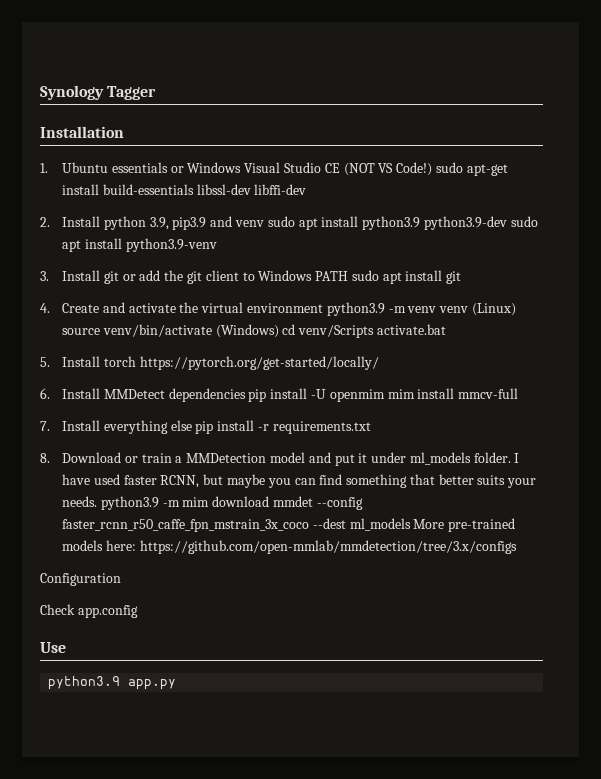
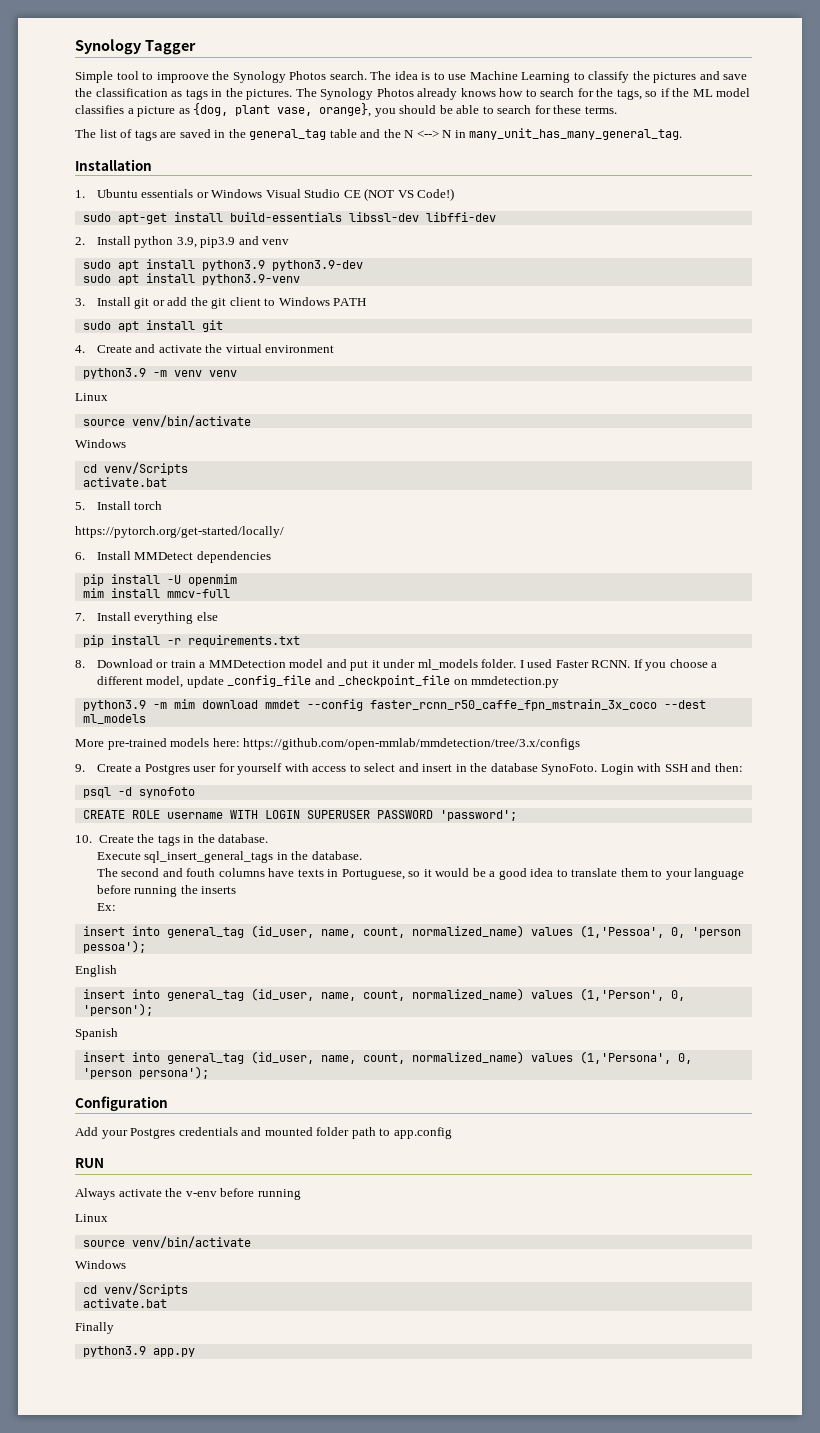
+ Simple tool to improove the Synology Photos search. The idea is to use Machine Learning to classify the pictures and save the classification as tags in the pictures. The Synology Photos already knows how to search for the tags, so if the ML model classifies a picture as {dog, plant vase, orange}, you should be able to search for these terms.
+ The list of tags are saved in the general_tag table and the N <--> N in many_unit_has_many_general_tag.
- 1. Ubuntu essentials or Windows Visual Studio CE (NOT VS Code!) sudo apt-get install build-essentials libssl-dev libffi-dev
+ 1. Ubuntu essentials or Windows Visual Studio CE (NOT VS Code!)
+ sudo apt-get install build-essentials libssl-dev libffi-dev
- 2. Install python 3.9, pip3.9 and venv sudo apt install python3.9 python3.9-dev sudo apt install python3.9-venv
+ 2. Install python 3.9, pip3.9 and venv
+ sudo apt install python3.9 python3.9-dev
+ sudo apt install python3.9-venv
- 3. Install git or add the git client to Windows PATH sudo apt install git
+ 3. Install git or add the git client to Windows PATH
+ sudo apt install git
- 4. Create and activate the virtual environment python3.9 -m venv venv (Linux) source venv/bin/activate (Windows) cd venv/Scripts activate.bat
+ 4. Create and activate the virtual environment
+ python3.9 -m venv venv
+ Linux
+ source venv/bin/activate
+ Windows
+ cd venv/Scripts
+ activate.bat
- 5. Install torch https://pytorch.org/get-started/locally/
+ 5. Install torch
+ https://pytorch.org/get-started/locally/
- 6. Install MMDetect dependencies pip install -U openmim mim install mmcv-full
+ 6. Install MMDetect dependencies
+ pip install -U openmim
+ mim install mmcv-full
- 7. Install everything else pip install -r requirements.txt
+ 7. Install everything else
+ pip install -r requirements.txt
- I have used faster RCNN, but maybe you can find something that better suits your needs. python3.9 -m mim download mmdet --config faster_rcnn_r50_caffe_fpn_mstrain_3x_coco --dest ml_models More pre-trained models here: https://github.com/open-mmlab/mmdetection/tree/3.x/configs
+ I used Faster RCNN. If you choose a different model, update _config_file and _checkpoint_file on mmdetection.py
+ python3.9 -m mim download mmdet --config faster_rcnn_r50_caffe_fpn_mstrain_3x_coco --dest ml_models
+ More pre-trained models here: https://github.com/open-mmlab/mmdetection/tree/3.x/configs
+ 9. Create a Postgres user for yourself with access to select and insert in the database SynoFoto. Login with SSH and then:
+ psql -d synofoto
+ CREATE ROLE username WITH LOGIN SUPERUSER PASSWORD 'password';
+ 10. Create the tags in the database.
+ Execute sql_insert_general_tags in the database.
+ The second and fouth columns have texts in Portuguese, so it would be a good idea to translate them to your language before running the inserts
+ Ex:
+ insert into general_tag (id_user, name, count, normalized_name) values (1,'Pessoa', 0, 'person pessoa');
+ English
+ insert into general_tag (id_user, name, count, normalized_name) values (1,'Person', 0, 'person');
+ Spanish
+ insert into general_tag (id_user, name, count, normalized_name) values (1,'Persona', 0, 'person persona');
  Configuration
- Check app.config
- Use
+ Add your Postgres credentials and mounted folder path to app.config
+ RUN
+ Always activate the v-env before running
+ Linux
+ source venv/bin/activate
+ Windows
+ cd venv/Scripts
+ activate.bat
+ Finally

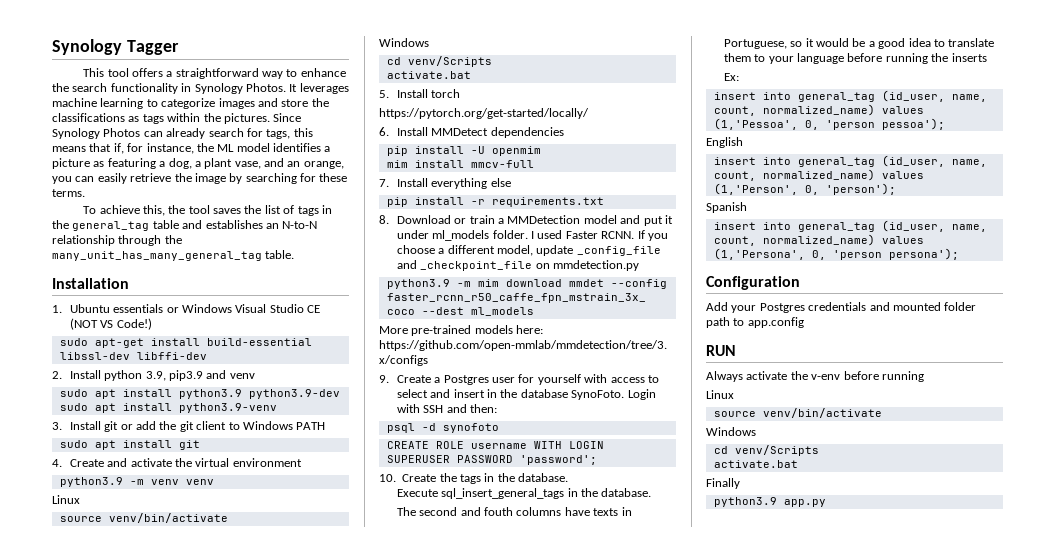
- Simple tool to improove the Synology Photos search. The idea is to use Machine Learning to classify the pictures and save the classification as tags in the pictures. The Synology Photos already knows how to search for the tags, so if the ML model classifies a picture as {dog, plant vase, orange}, you should be able to search for these terms.
- The list of tags are saved in the general_tag table and the N <--> N in many_unit_has_many_general_tag.
+ This tool offers a straightforward way to enhance the search functionality in Synology Photos. It leverages machine learning to categorize images and store the classifications as tags within the pictures. Since Synology Photos can already search for tags, this means that if, for instance, the ML model identifies a picture as featuring a dog, a plant vase, and an orange, you can easily retrieve the image by searching for these terms.
+ To achieve this, the tool saves the list of tags in the general_tag table and establishes an N-to-N relationship through the many_unit_has_many_general_tag table.
- sudo apt-get install build-essentials libssl-dev libffi-dev
+ sudo apt-get install build-essential libssl-dev libffi-dev

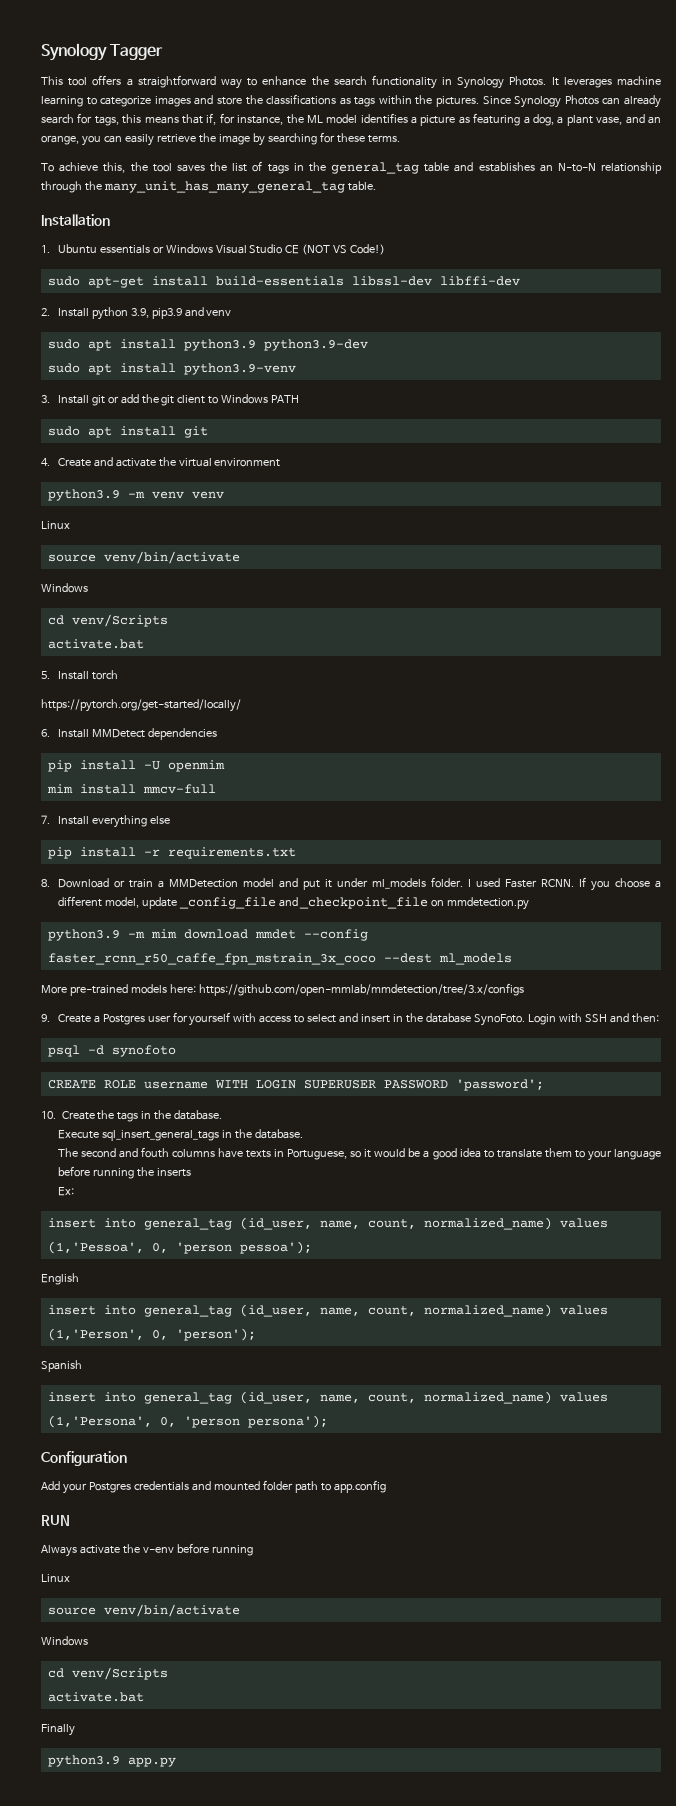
- sudo apt-get install build-essential libssl-dev libffi-dev
+ sudo apt-get install build-essentials libssl-dev libffi-dev

